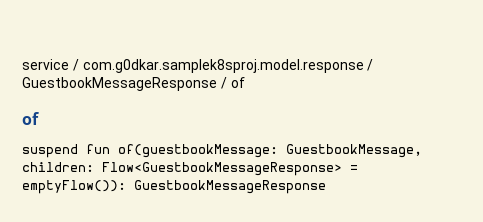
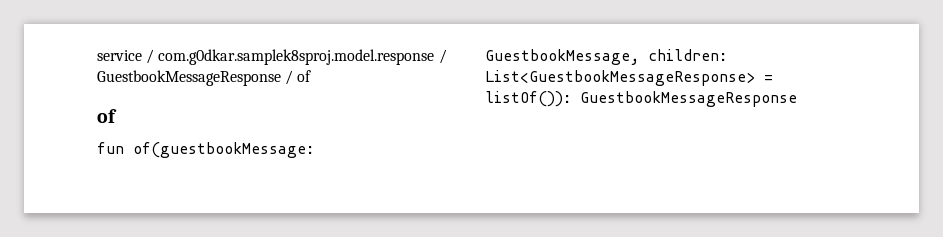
- suspend fun of(guestbookMessage: GuestbookMessage, children: Flow<GuestbookMessageResponse> = emptyFlow()): GuestbookMessageResponse
+ fun of(guestbookMessage: GuestbookMessage, children: List<GuestbookMessageResponse> = listOf()): GuestbookMessageResponse

